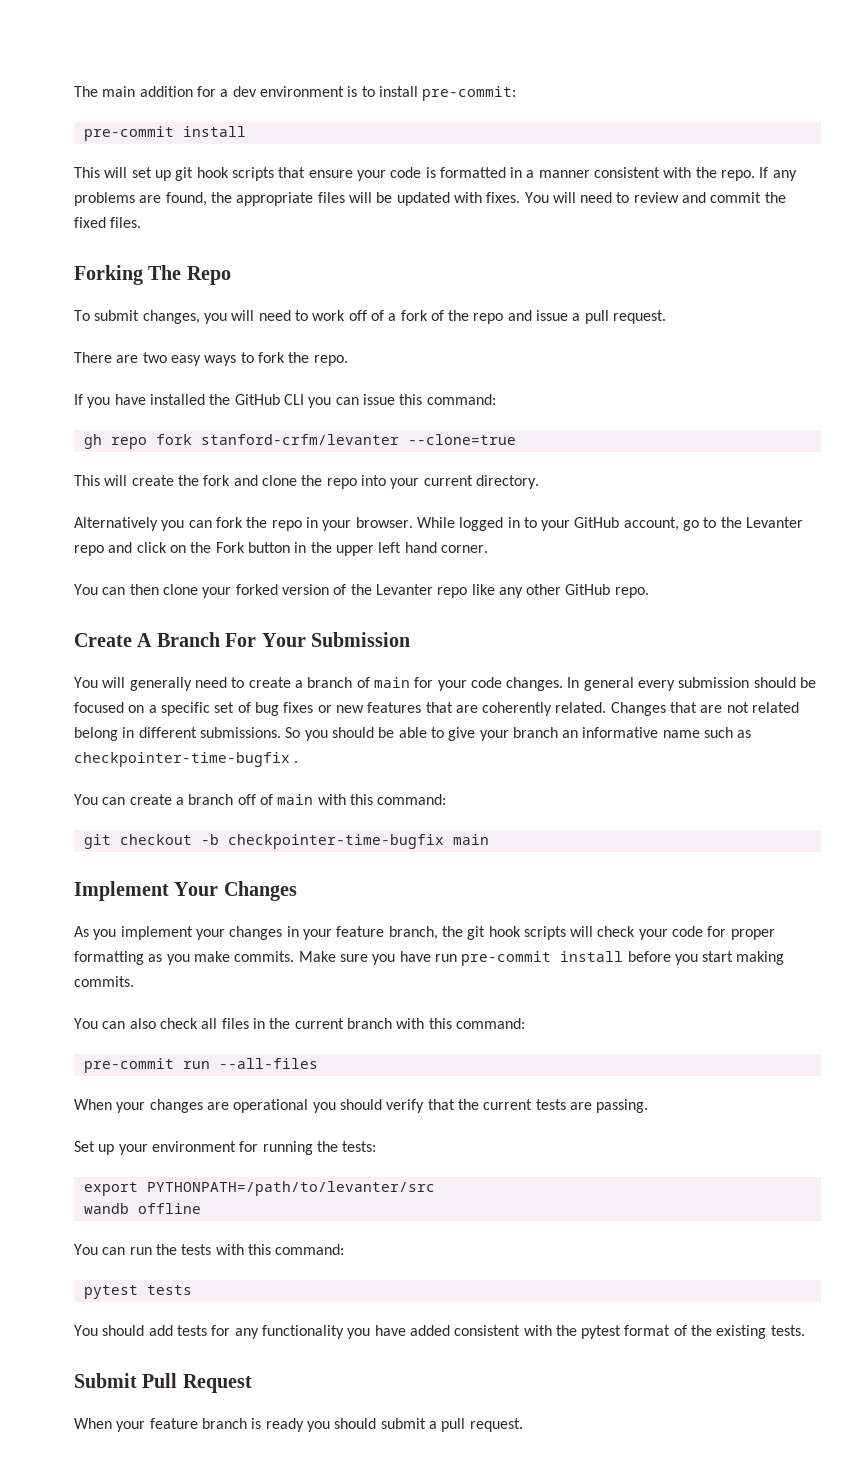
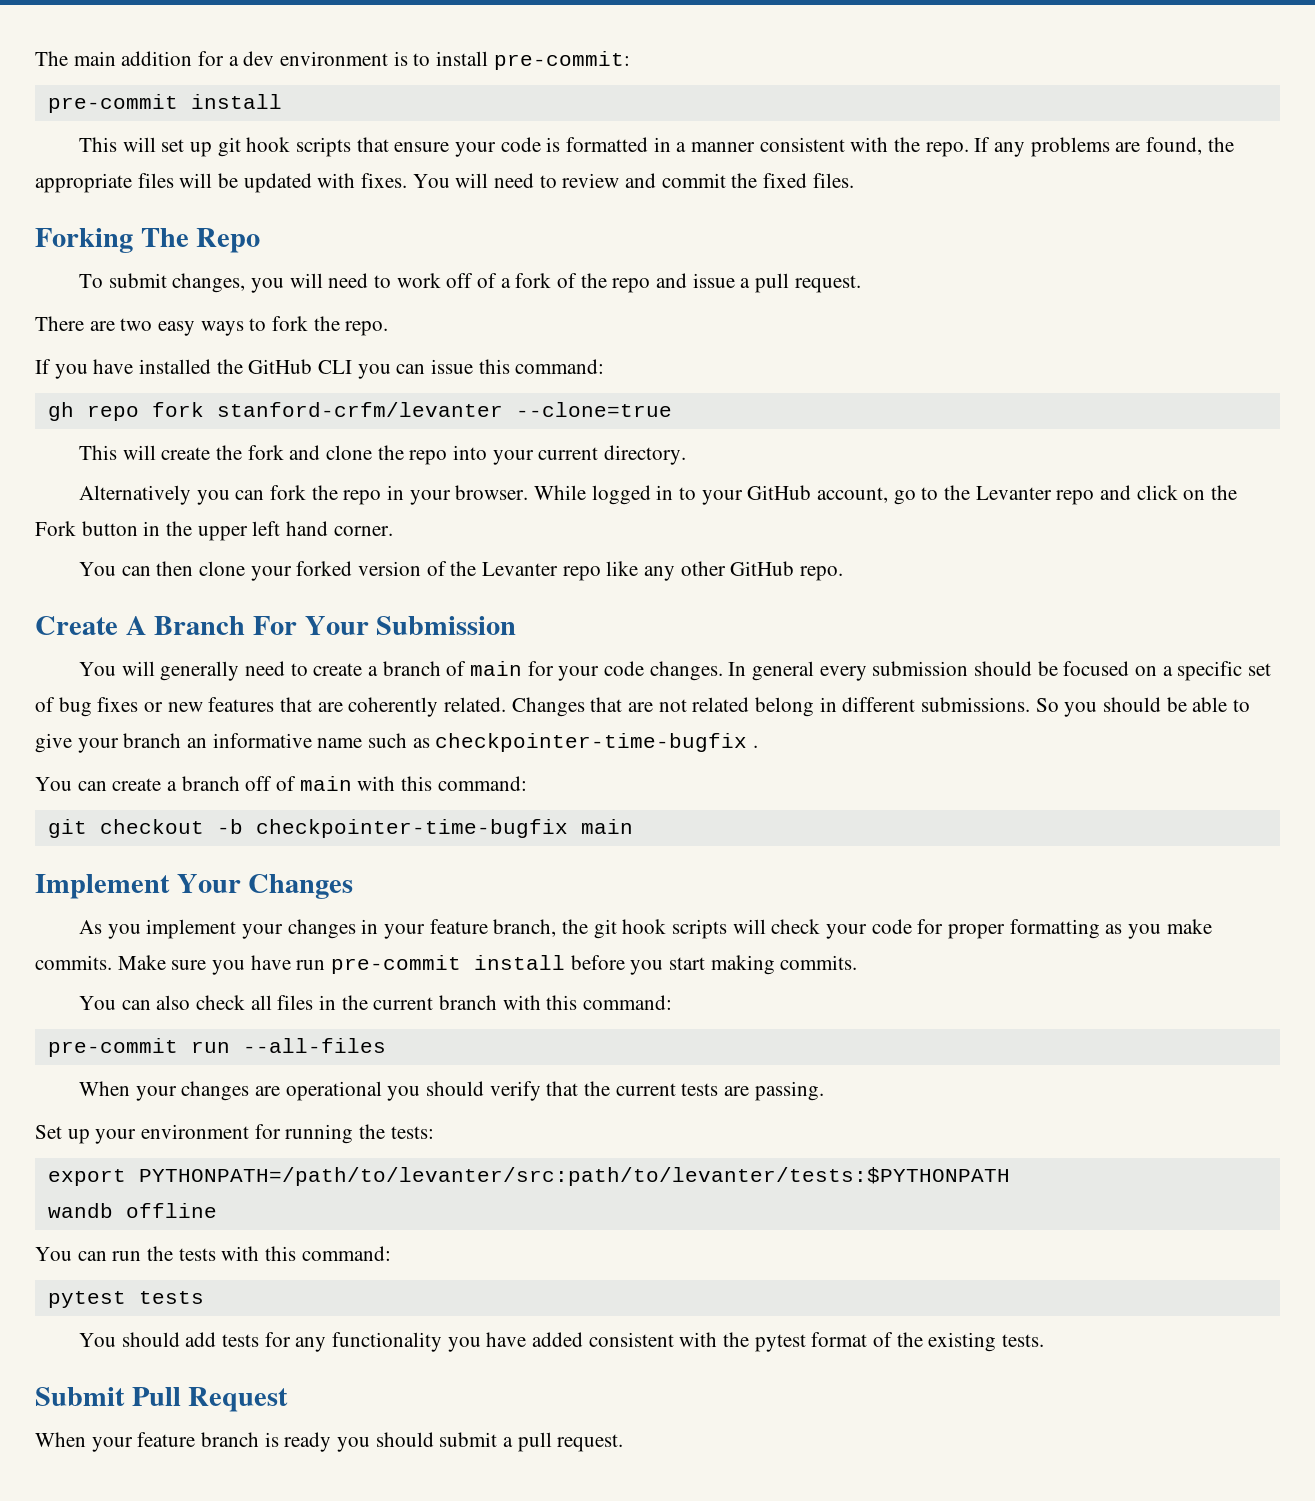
- export PYTHONPATH=/path/to/levanter/src
+ export PYTHONPATH=/path/to/levanter/src:path/to/levanter/tests:$PYTHONPATH

